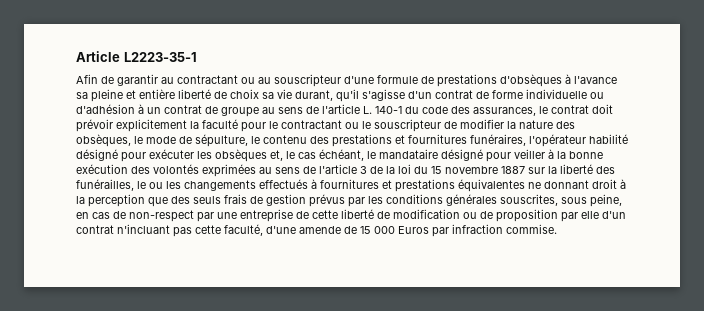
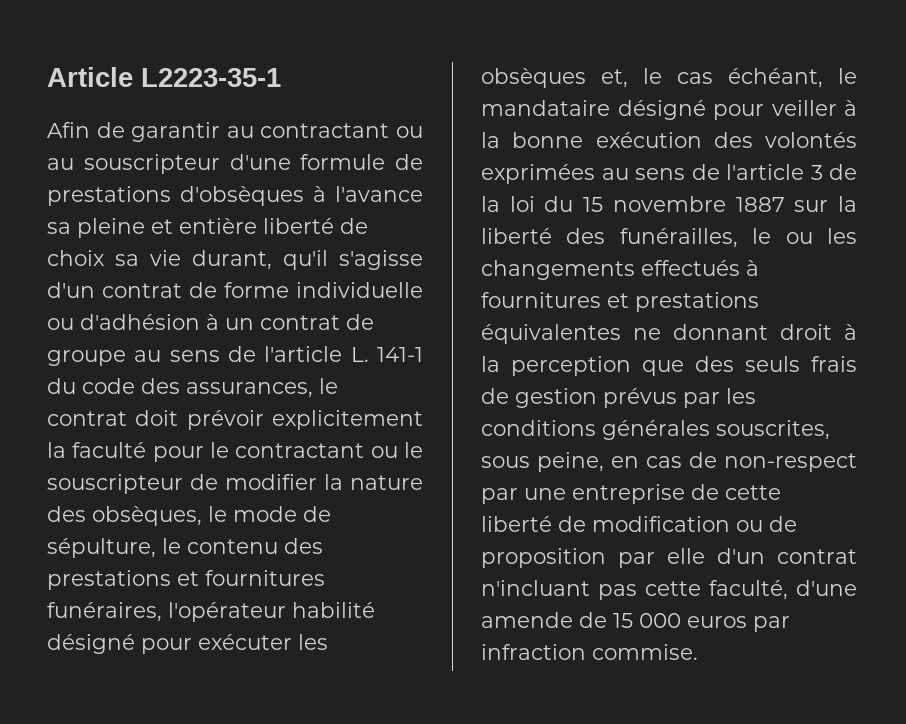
- Afin de garantir au contractant ou au souscripteur d'une formule de prestations d'obsèques à l'avance sa pleine et entière liberté de choix sa vie durant, qu'il s'agisse d'un contrat de forme individuelle ou d'adhésion à un contrat de groupe au sens de l'article L. 140-1 du code des assurances, le contrat doit prévoir explicitement la faculté pour le contractant ou le souscripteur de modifier la nature des obsèques, le mode de sépulture, le contenu des prestations et fournitures funéraires, l'opérateur habilité désigné pour exécuter les obsèques et, le cas échéant, le mandataire désigné pour veiller à la bonne exécution des volontés exprimées au sens de l'article 3 de la loi du 15 novembre 1887 sur la liberté des funérailles, le ou les changements effectués à fournitures et prestations équivalentes ne donnant droit à la perception que des seuls frais de gestion prévus par les conditions générales souscrites, sous peine, en cas de non-respect par une entreprise de cette liberté de modification ou de proposition par elle d'un contrat n'incluant pas cette faculté, d'une amende de 15 000 Euros par infraction commise.
+ Afin de garantir au contractant ou au souscripteur d'une formule de prestations d'obsèques à l'avance sa pleine et entière liberté de choix sa vie durant, qu'il s'agisse d'un contrat de forme individuelle ou d'adhésion à un contrat de groupe au sens de l'article L. 141-1 du code des assurances, le contrat doit prévoir explicitement la faculté pour le contractant ou le souscripteur de modifier la nature des obsèques, le mode de sépulture, le contenu des prestations et fournitures funéraires, l'opérateur habilité désigné pour exécuter les obsèques et, le cas échéant, le mandataire désigné pour veiller à la bonne exécution des volontés exprimées au sens de l'article 3 de la loi du 15 novembre 1887 sur la liberté des funérailles, le ou les changements effectués à fournitures et prestations équivalentes ne donnant droit à la perception que des seuls frais de gestion prévus par les conditions générales souscrites, sous peine, en cas de non-respect par une entreprise de cette liberté de modification ou de proposition par elle d'un contrat n'incluant pas cette faculté, d'une amende de 15 000 euros par infraction commise.

